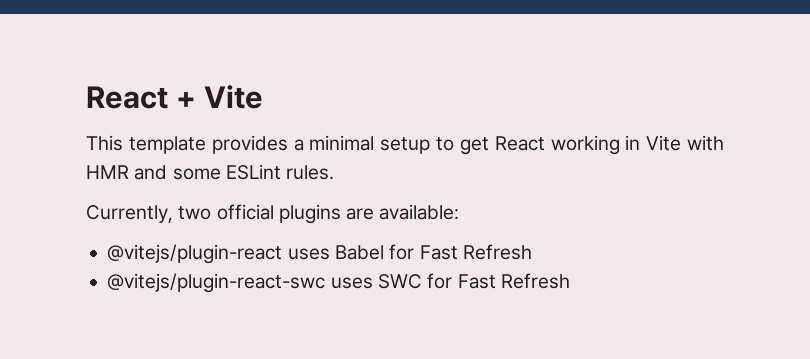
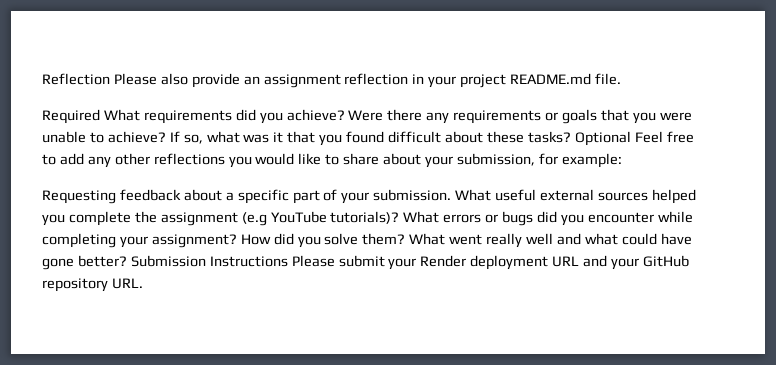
- React + Vite
- This template provides a minimal setup to get React working in Vite with HMR and some ESLint rules.
- Currently, two official plugins are available:
- @vitejs/plugin-react uses Babel for Fast Refresh
- @vitejs/plugin-react-swc uses SWC for Fast Refresh
+ Reflection Please also provide an assignment reflection in your project README.md file.
+ Required What requirements did you achieve? Were there any requirements or goals that you were unable to achieve? If so, what was it that you found difficult about these tasks? Optional Feel free to add any other reflections you would like to share about your submission, for example:
+ Requesting feedback about a specific part of your submission. What useful external sources helped you complete the assignment (e.g YouTube tutorials)? What errors or bugs did you encounter while completing your assignment? How did you solve them? What went really well and what could have gone better? Submission Instructions Please submit your Render deployment URL and your GitHub repository URL.

